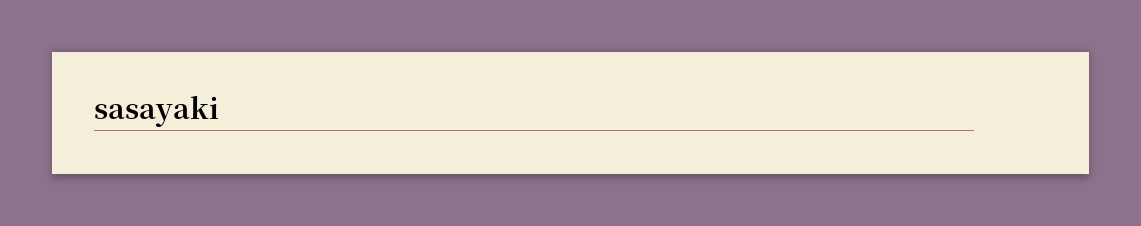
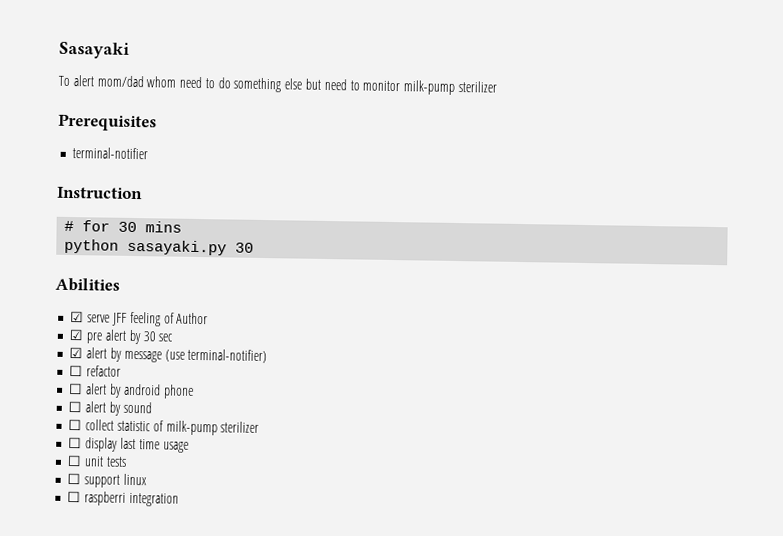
- sasayaki
+ Sasayaki
+ To alert mom/dad whom need to do something else but need to monitor milk-pump sterilizer
+ Prerequisites
+ terminal-notifier
+ Instruction
+ # for 30 mins
+ python sasayaki.py 30
+ Abilities
+ ☑ serve JFF feeling of Author
+ ☑ pre alert by 30 sec
+ ☑ alert by message (use terminal-notifier)
+ ☐ refactor
+ ☐ alert by android phone
+ ☐ alert by sound
+ ☐ collect statistic of milk-pump sterilizer
+ ☐ display last time usage
+ ☐ unit tests
+ ☐ support linux
+ ☐ raspberri integration

